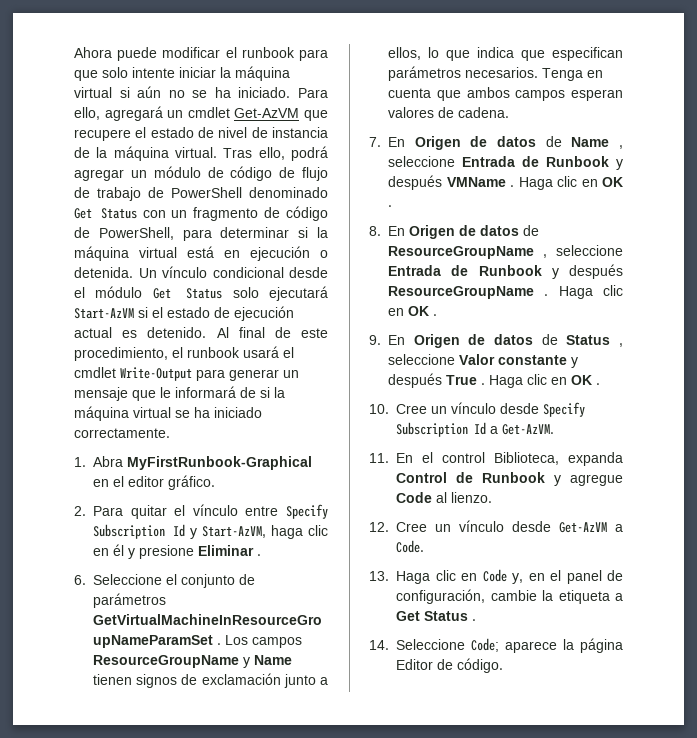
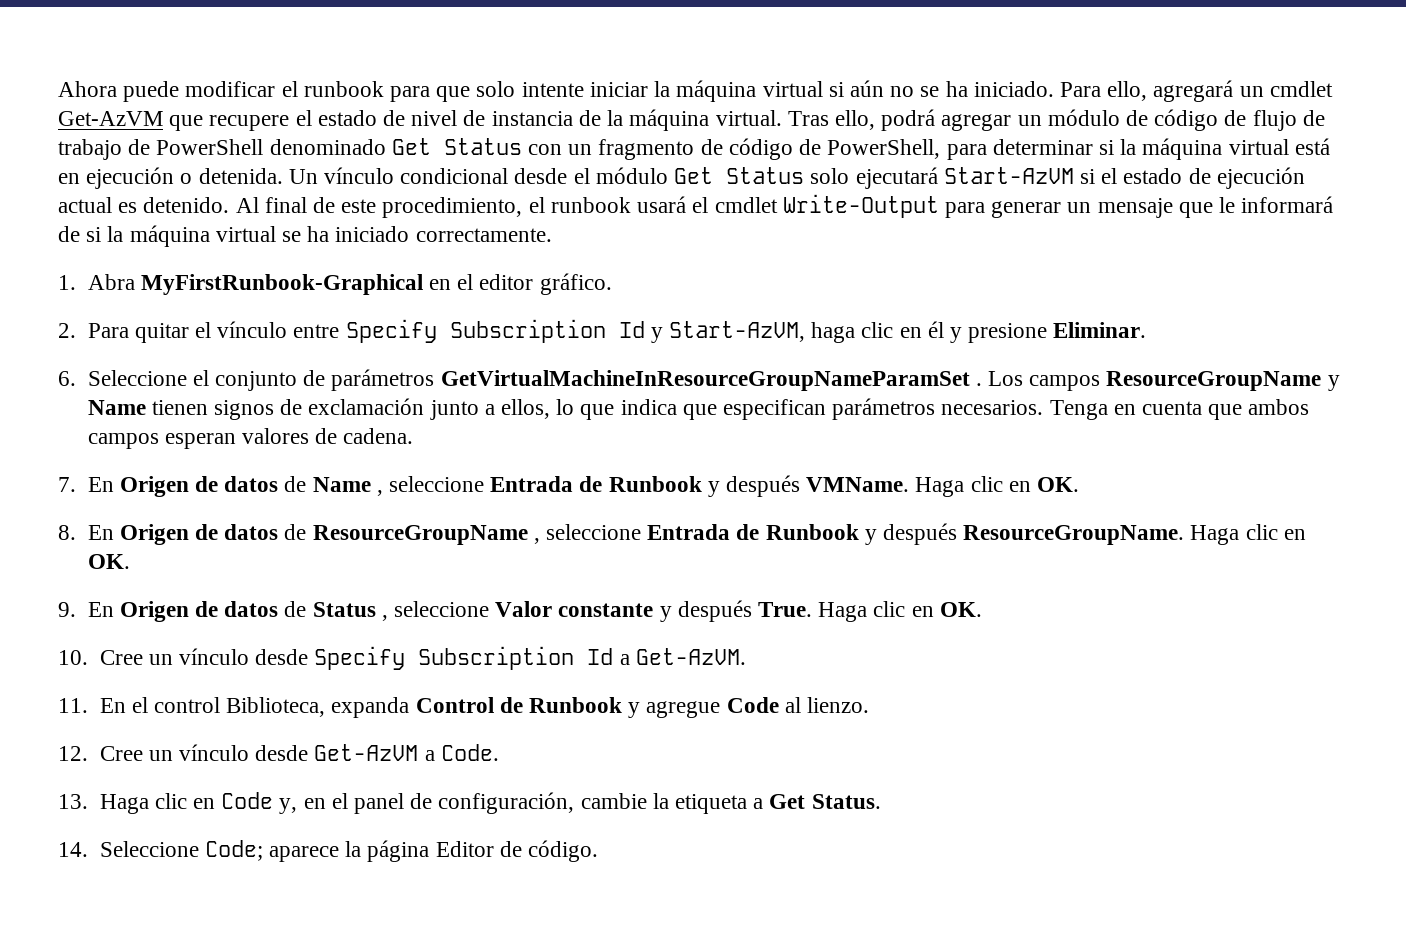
- 2. Para quitar el vínculo entre Specify Subscription Id y Start-AzVM, haga clic en él y presione Eliminar .
+ 2. Para quitar el vínculo entre Specify Subscription Id y Start-AzVM, haga clic en él y presione Eliminar.
- 7. En Origen de datos de Name , seleccione Entrada de Runbook y después VMName . Haga clic en OK .
+ 7. En Origen de datos de Name , seleccione Entrada de Runbook y después VMName. Haga clic en OK.
- 8. En Origen de datos de ResourceGroupName , seleccione Entrada de Runbook y después ResourceGroupName . Haga clic en OK .
+ 8. En Origen de datos de ResourceGroupName , seleccione Entrada de Runbook y después ResourceGroupName. Haga clic en OK.
- 9. En Origen de datos de Status , seleccione Valor constante y después True . Haga clic en OK .
+ 9. En Origen de datos de Status , seleccione Valor constante y después True. Haga clic en OK.
- 13. Haga clic en Code y, en el panel de configuración, cambie la etiqueta a Get Status .
+ 13. Haga clic en Code y, en el panel de configuración, cambie la etiqueta a Get Status.

